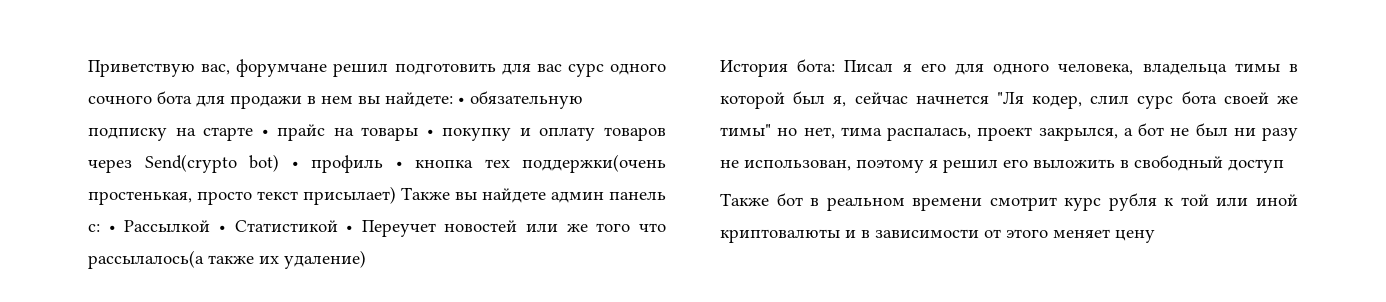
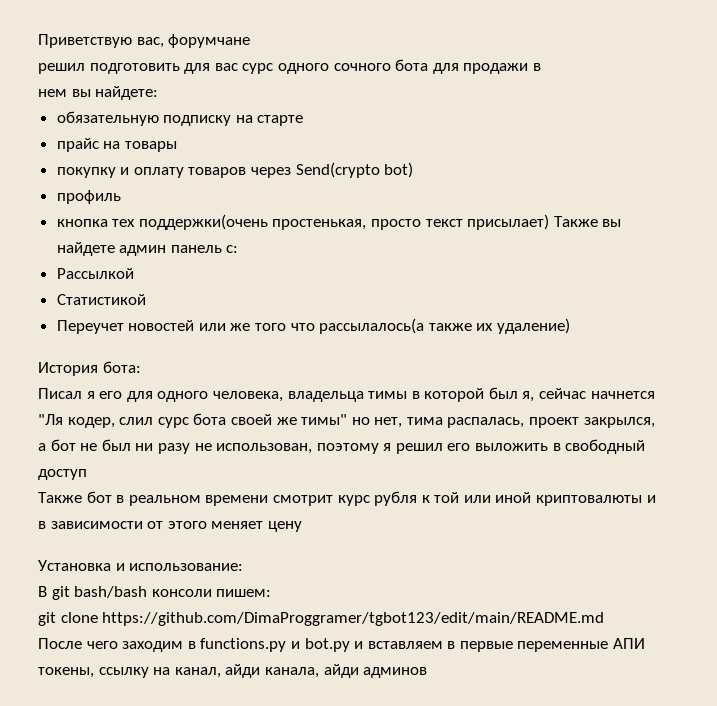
- Приветствую вас, форумчане решил подготовить для вас сурс одного сочного бота для продажи в нем вы найдете: • обязательную подписку на старте • прайс на товары • покупку и оплату товаров через Send(crypto bot) • профиль • кнопка тех поддержки(очень простенькая, просто текст присылает) Также вы найдете админ панель с: • Рассылкой • Статистикой • Переучет новостей или же того что рассылалось(а также их удаление)
+ Приветствую вас, форумчане
+ решил подготовить для вас сурс одного сочного бота для продажи в
+ нем вы найдете:
+ обязательную подписку на старте
+ прайс на товары
+ покупку и оплату товаров через Send(crypto bot)
+ профиль
+ кнопка тех поддержки(очень простенькая, просто текст присылает) Также вы найдете админ панель с:
+ Рассылкой
+ Статистикой
+ Переучет новостей или же того что рассылалось(а также их удаление)
- История бота: Писал я его для одного человека, владельца тимы в которой был я, сейчас начнется "Ля кодер, слил сурс бота своей же тимы" но нет, тима распалась, проект закрылся, а бот не был ни разу не использован, поэтому я решил его выложить в свободный доступ
+ История бота:
+ Писал я его для одного человека, владельца тимы в которой был я, сейчас начнется "Ля кодер, слил сурс бота своей же тимы" но нет, тима распалась, проект закрылся, а бот не был ни разу не использован, поэтому я решил его выложить в свободный доступ
+ Установка и использование:
+ В git bash/bash консоли пишем:
+ git clone https://github.com/DimaProggramer/tgbot123/edit/main/README.md
+ После чего заходим в functions.py и bot.py и вставляем в первые переменные АПИ токены, ссылку на канал, айди канала, айди админов

